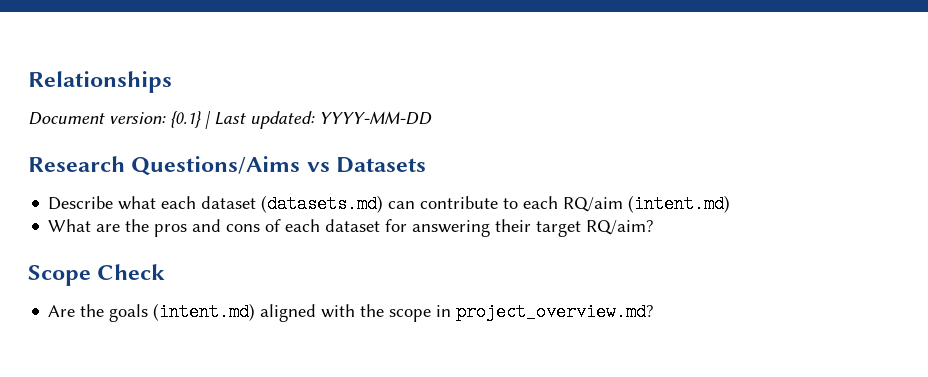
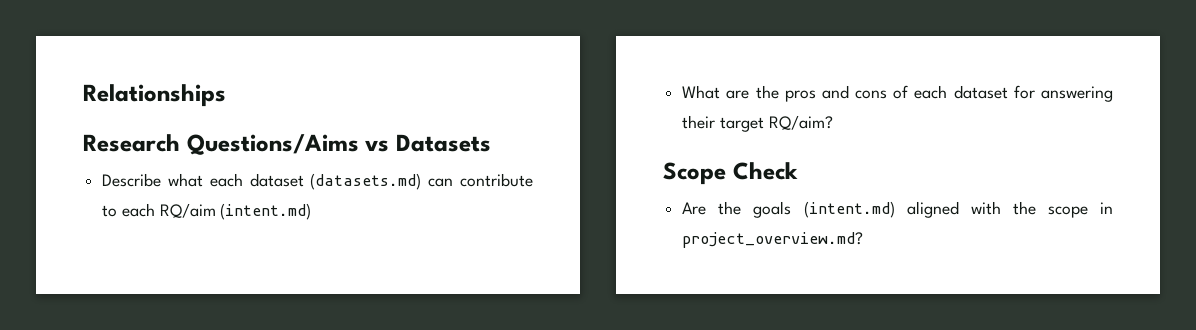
- Document version: {0.1} | Last updated: YYYY-MM-DD

